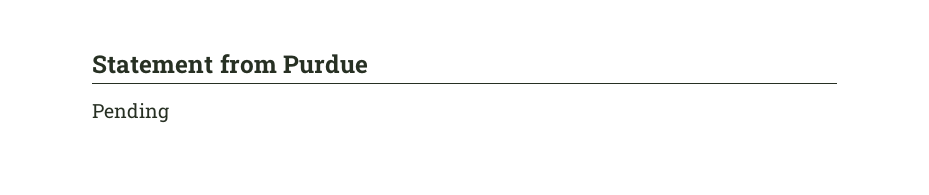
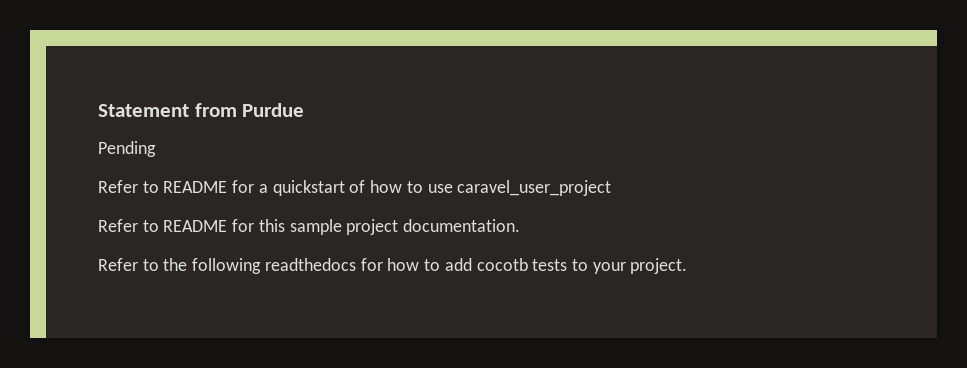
+ Refer to README for a quickstart of how to use caravel_user_project
+ Refer to README for this sample project documentation.
+ Refer to the following readthedocs for how to add cocotb tests to your project.

